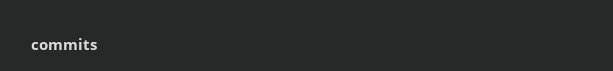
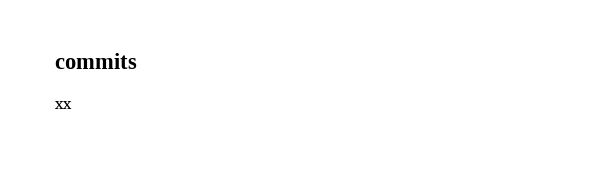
+ xx

